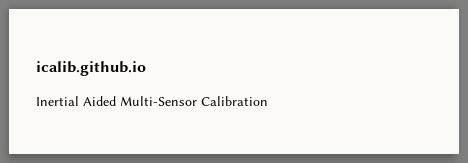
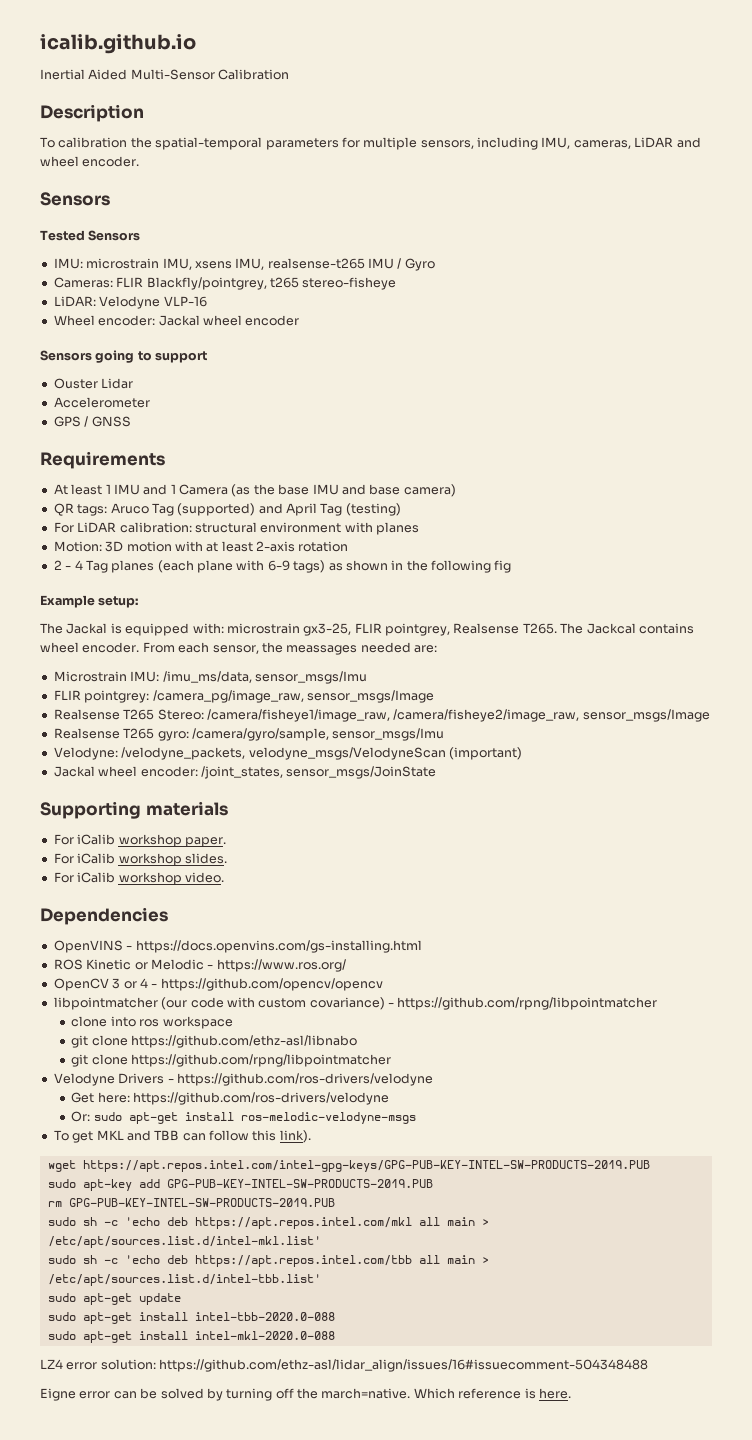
+ Description
+ To calibration the spatial-temporal parameters for multiple sensors, including IMU, cameras, LiDAR and wheel encoder.
+ Sensors
+ Tested Sensors
+ IMU: microstrain IMU, xsens IMU, realsense-t265 IMU / Gyro
+ Cameras: FLIR Blackfly/pointgrey, t265 stereo-fisheye
+ LiDAR: Velodyne VLP-16
+ Wheel encoder: Jackal wheel encoder
+ Sensors going to support
+ Ouster Lidar
+ Accelerometer
+ GPS / GNSS
+ Requirements
+ At least 1 IMU and 1 Camera (as the base IMU and base camera)
+ QR tags: Aruco Tag (supported) and April Tag (testing)
+ For LiDAR calibration: structural environment with planes
+ Motion: 3D motion with at least 2-axis rotation
+ 2 - 4 Tag planes (each plane with 6-9 tags) as shown in the following fig
+ Example setup:
+ The Jackal is equipped with: microstrain gx3-25, FLIR pointgrey, Realsense T265. The Jackcal contains wheel encoder. From each sensor, the meassages needed are:
+ Microstrain IMU: /imu_ms/data, sensor_msgs/Imu
+ FLIR pointgrey: /camera_pg/image_raw, sensor_msgs/Image
+ Realsense T265 Stereo: /camera/fisheye1/image_raw, /camera/fisheye2/image_raw, sensor_msgs/Image
+ Realsense T265 gyro: /camera/gyro/sample, sensor_msgs/Imu
+ Velodyne: /velodyne_packets, velodyne_msgs/VelodyneScan (important)
+ Jackal wheel encoder: /joint_states, sensor_msgs/JoinState
+ Supporting materials
+ For iCalib workshop paper.
+ For iCalib workshop slides.
+ For iCalib workshop video.
+ Dependencies
+ OpenVINS - https://docs.openvins.com/gs-installing.html
+ ROS Kinetic or Melodic - https://www.ros.org/
+ OpenCV 3 or 4 - https://github.com/opencv/opencv
+ libpointmatcher (our code with custom covariance) - https://github.com/rpng/libpointmatcher
+ clone into ros workspace
+ git clone https://github.com/ethz-asl/libnabo
+ git clone https://github.com/rpng/libpointmatcher
+ Velodyne Drivers - https://github.com/ros-drivers/velodyne
+ Get here: https://github.com/ros-drivers/velodyne
+ Or: sudo apt-get install ros-melodic-velodyne-msgs
+ To get MKL and TBB can follow this link).
+ wget https://apt.repos.intel.com/intel-gpg-keys/GPG-PUB-KEY-INTEL-SW-PRODUCTS-2019.PUB
+ sudo apt-key add GPG-PUB-KEY-INTEL-SW-PRODUCTS-2019.PUB
+ rm GPG-PUB-KEY-INTEL-SW-PRODUCTS-2019.PUB
+ sudo sh -c 'echo deb https://apt.repos.intel.com/mkl all main > /etc/apt/sources.list.d/intel-mkl.list'
+ sudo sh -c 'echo deb https://apt.repos.intel.com/tbb all main > /etc/apt/sources.list.d/intel-tbb.list'
+ sudo apt-get update
+ sudo apt-get install intel-tbb-2020.0-088
+ sudo apt-get install intel-mkl-2020.0-088
+ LZ4 error solution: https://github.com/ethz-asl/lidar_align/issues/16#issuecomment-504348488
+ Eigne error can be solved by turning off the march=native. Which reference is here.

